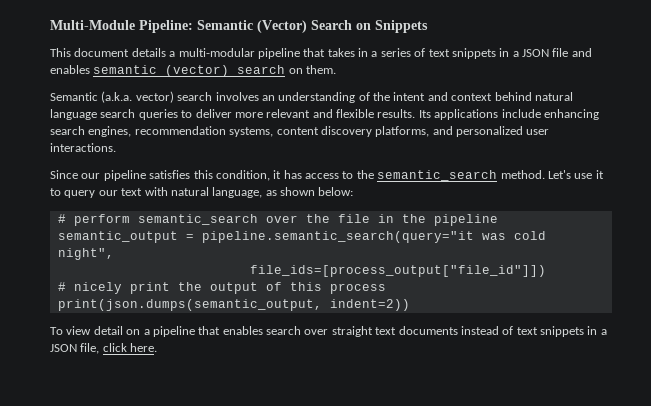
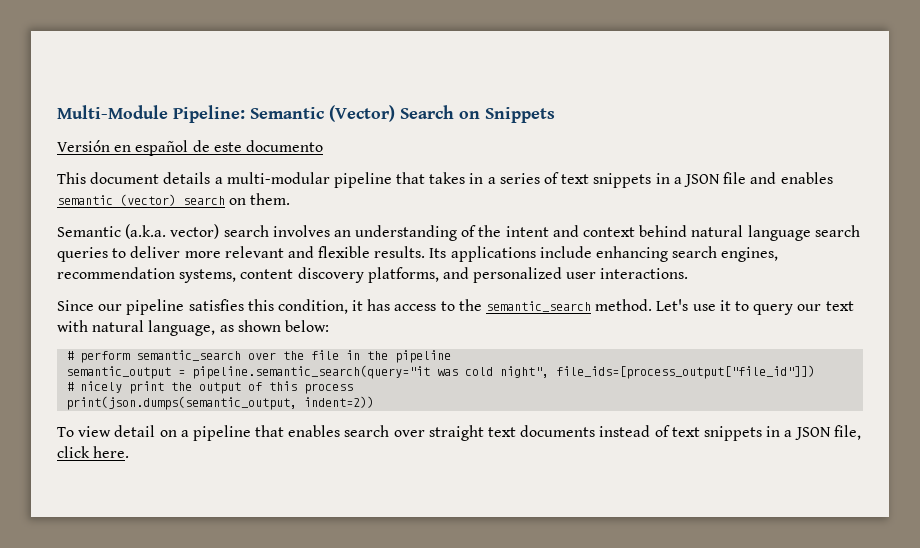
+ Versión en español de este documento
- semantic_output = pipeline.semantic_search(query="it was cold night",
- file_ids=[process_output["file_id"]])
+ semantic_output = pipeline.semantic_search(query="it was cold night", file_ids=[process_output["file_id"]])

